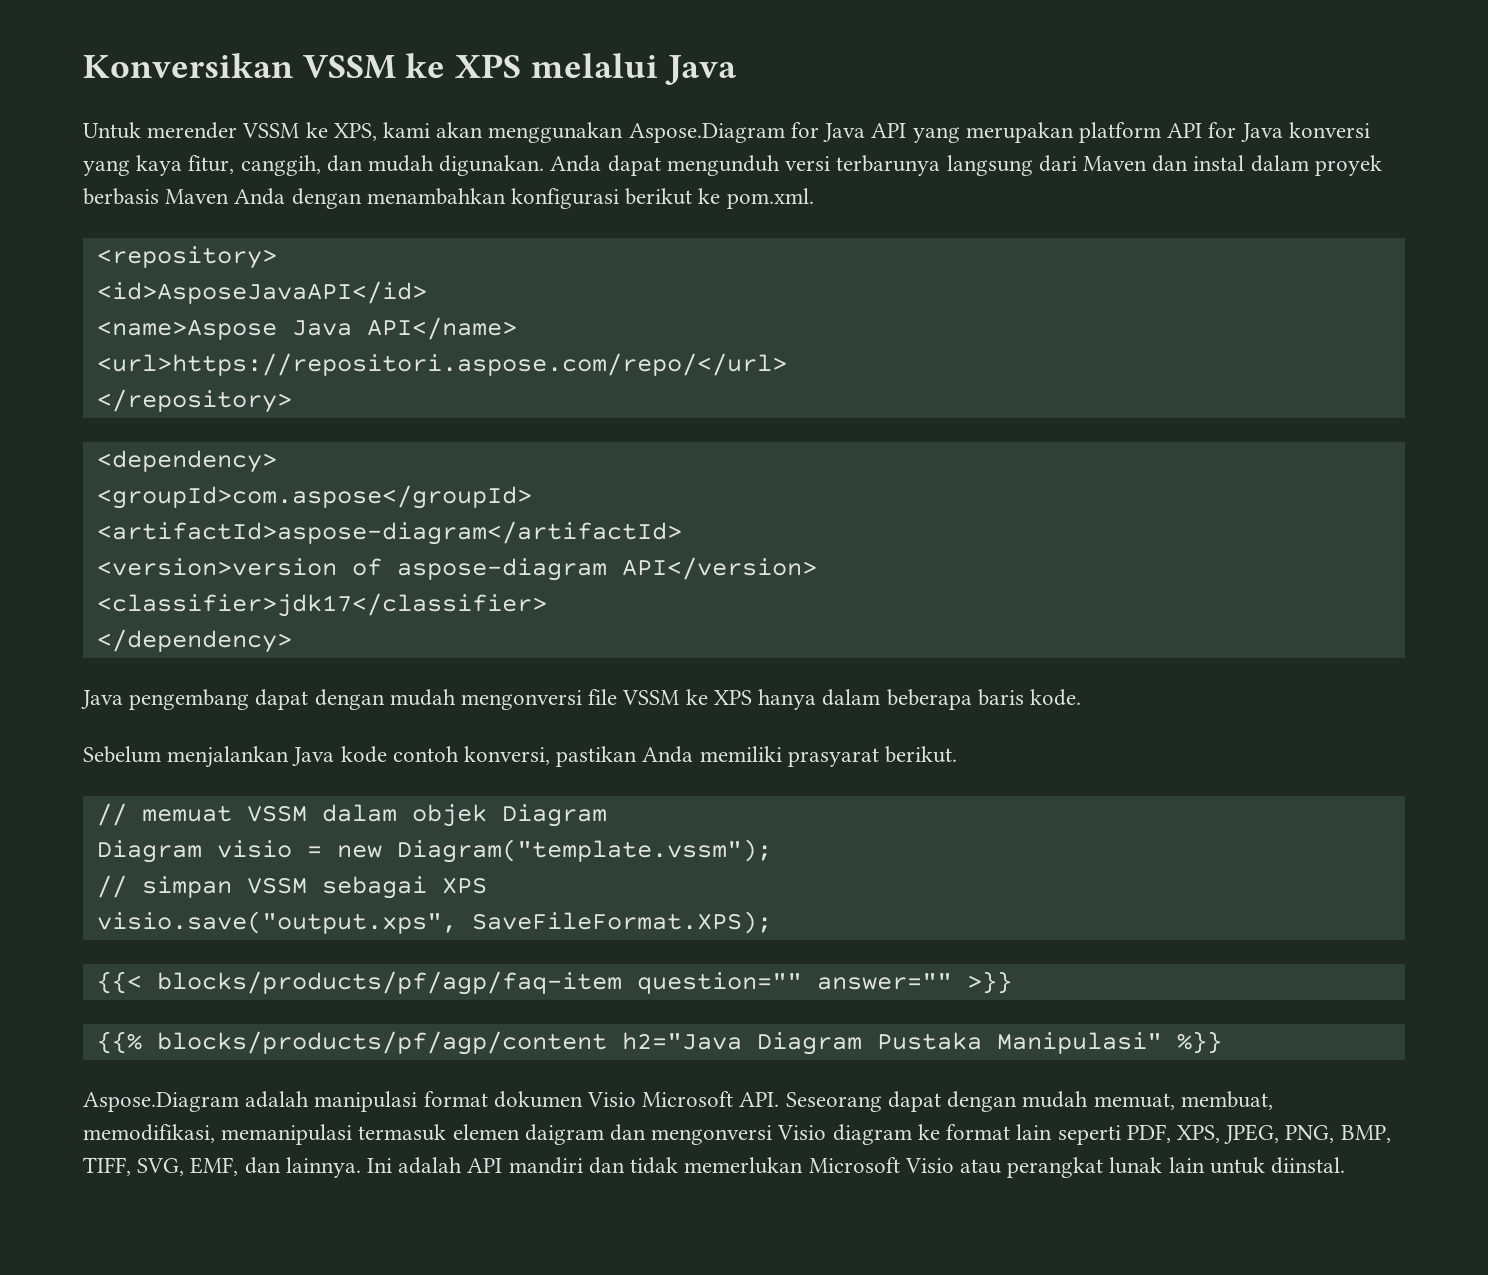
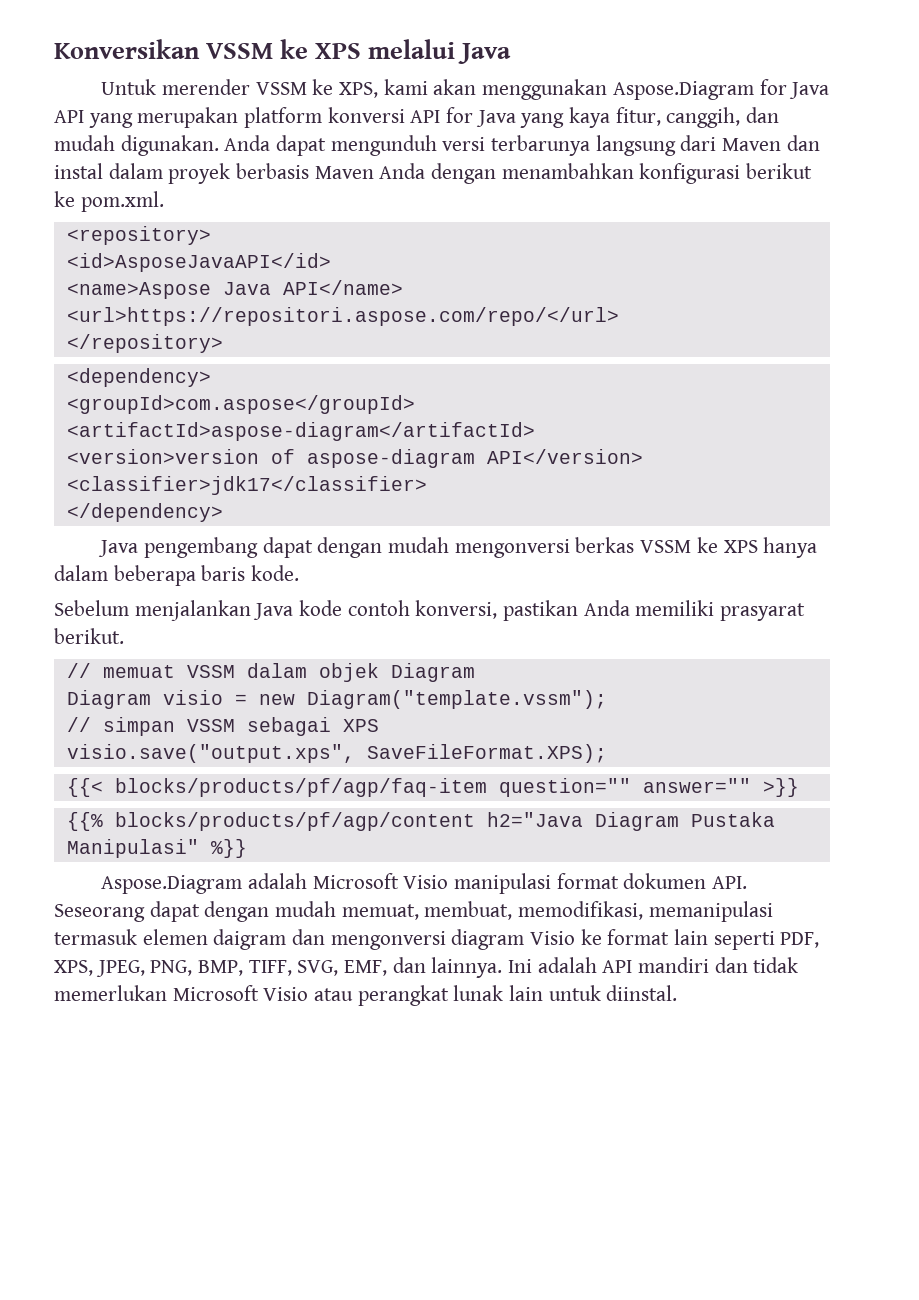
- Untuk merender VSSM ke XPS, kami akan menggunakan Aspose.Diagram for Java API yang merupakan platform API for Java konversi yang kaya fitur, canggih, dan mudah digunakan.
+ Untuk merender VSSM ke XPS, kami akan menggunakan Aspose.Diagram for Java API yang merupakan platform konversi API for Java yang kaya fitur, canggih, dan mudah digunakan.
- Java pengembang dapat dengan mudah mengonversi file VSSM ke XPS hanya dalam beberapa baris kode.
+ Java pengembang dapat dengan mudah mengonversi berkas VSSM ke XPS hanya dalam beberapa baris kode.
- Aspose.Diagram adalah manipulasi format dokumen Visio Microsoft API. Seseorang dapat dengan mudah memuat, membuat, memodifikasi, memanipulasi termasuk elemen daigram dan mengonversi Visio diagram ke format lain seperti PDF, XPS, JPEG, PNG, BMP, TIFF, SVG, EMF, dan lainnya.
+ Aspose.Diagram adalah Microsoft Visio manipulasi format dokumen API. Seseorang dapat dengan mudah memuat, membuat, memodifikasi, memanipulasi termasuk elemen daigram dan mengonversi diagram Visio ke format lain seperti PDF, XPS, JPEG, PNG, BMP, TIFF, SVG, EMF, dan lainnya.

